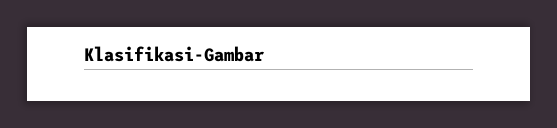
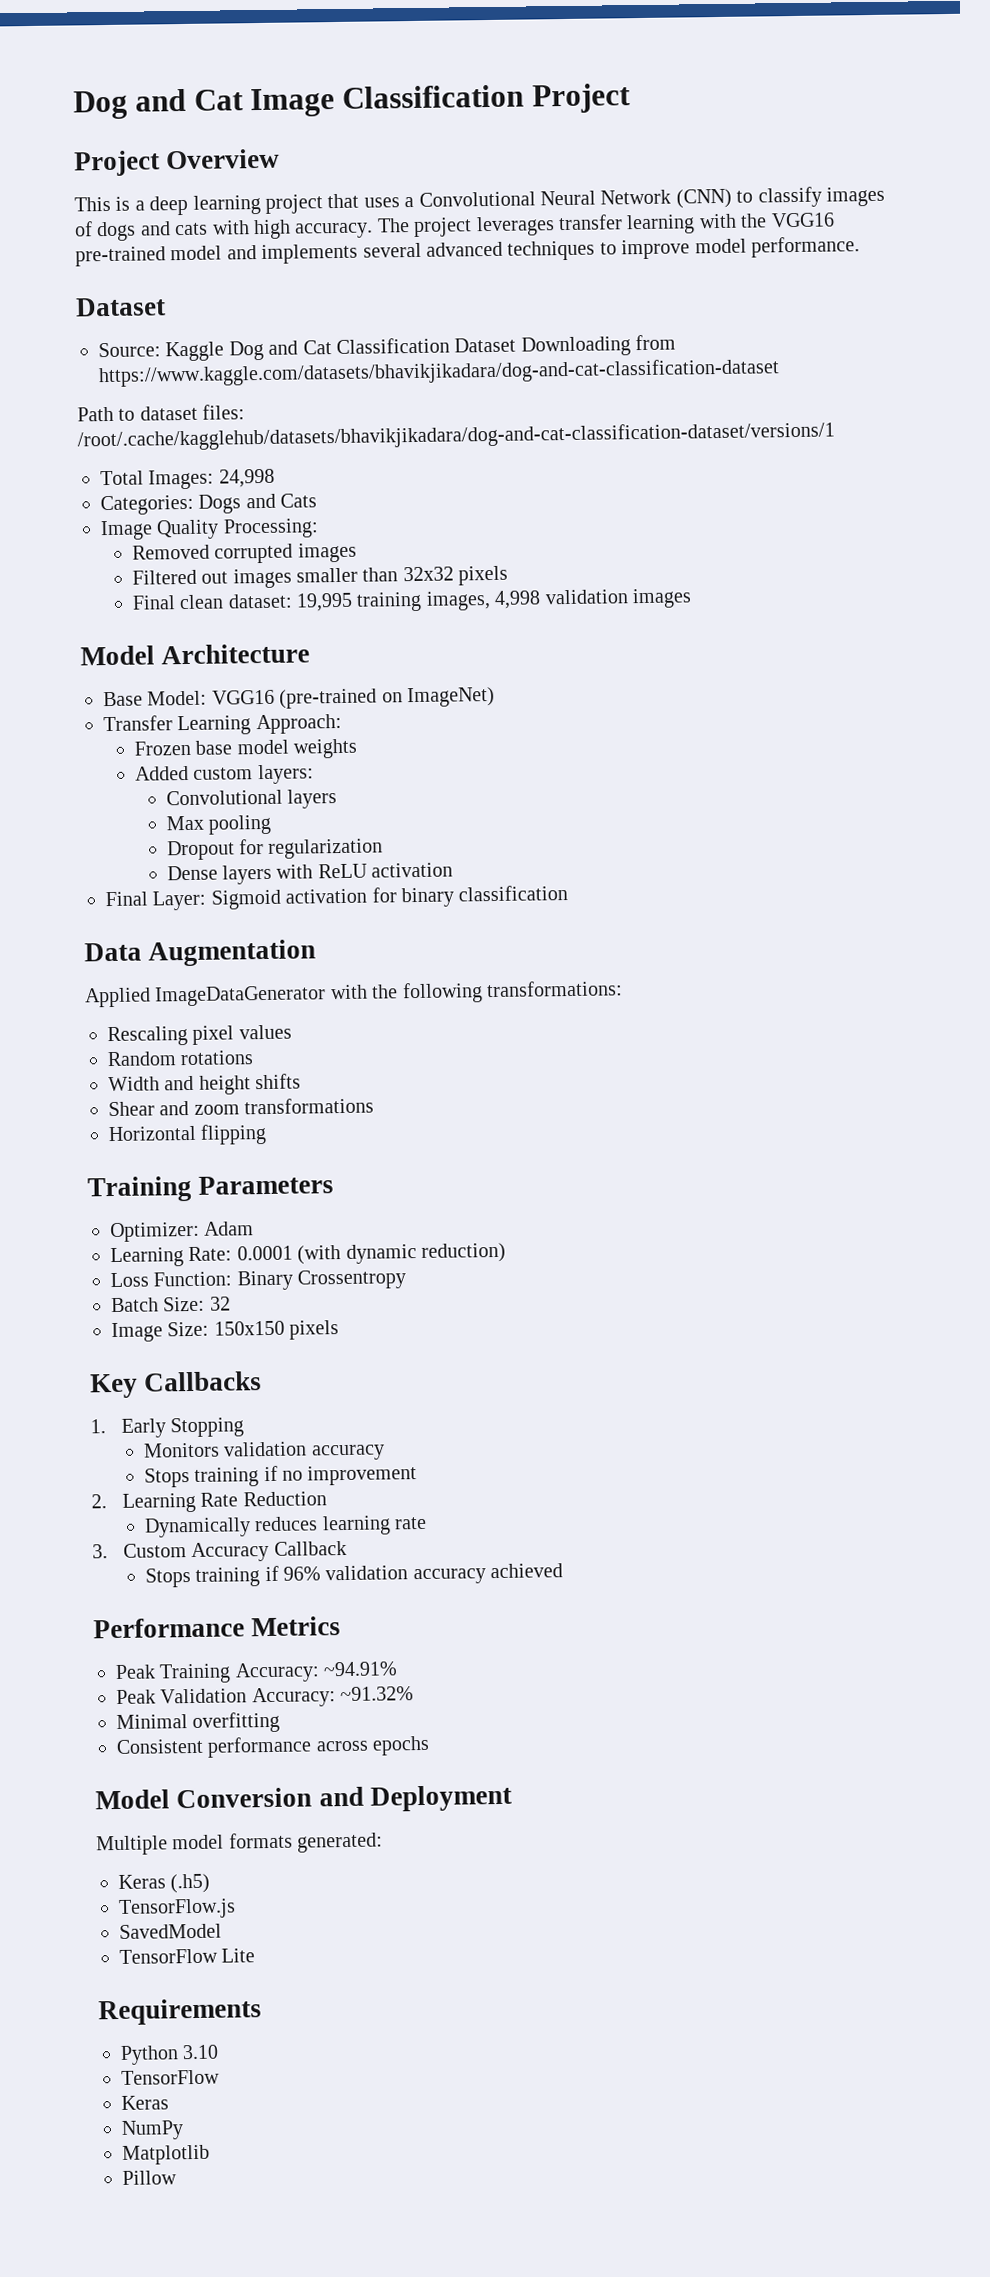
- Klasifikasi-Gambar
+ Dog and Cat Image Classification Project
+ Project Overview
+ This is a deep learning project that uses a Convolutional Neural Network (CNN) to classify images of dogs and cats with high accuracy. The project leverages transfer learning with the VGG16 pre-trained model and implements several advanced techniques to improve model performance.
+ Dataset
+ Source: Kaggle Dog and Cat Classification Dataset Downloading from https://www.kaggle.com/datasets/bhavikjikadara/dog-and-cat-classification-dataset
+ Path to dataset files: /root/.cache/kagglehub/datasets/bhavikjikadara/dog-and-cat-classification-dataset/versions/1
+ Total Images: 24,998
+ Categories: Dogs and Cats
+ Image Quality Processing:
+ Removed corrupted images
+ Filtered out images smaller than 32x32 pixels
+ Final clean dataset: 19,995 training images, 4,998 validation images
+ Model Architecture
+ Base Model: VGG16 (pre-trained on ImageNet)
+ Transfer Learning Approach:
+ Frozen base model weights
+ Added custom layers:
+ Convolutional layers
+ Max pooling
+ Dropout for regularization
+ Dense layers with ReLU activation
+ Final Layer: Sigmoid activation for binary classification
+ Data Augmentation
+ Applied ImageDataGenerator with the following transformations:
+ Rescaling pixel values
+ Random rotations
+ Width and height shifts
+ Shear and zoom transformations
+ Horizontal flipping
+ Training Parameters
+ Optimizer: Adam
+ Learning Rate: 0.0001 (with dynamic reduction)
+ Loss Function: Binary Crossentropy
+ Batch Size: 32
+ Image Size: 150x150 pixels
+ Key Callbacks
+ 1. Early Stopping
+ Monitors validation accuracy
+ Stops training if no improvement
+ 2. Learning Rate Reduction
+ Dynamically reduces learning rate
+ 3. Custom Accuracy Callback
+ Stops training if 96% validation accuracy achieved
+ Performance Metrics
+ Peak Training Accuracy: ~94.91%
+ Peak Validation Accuracy: ~91.32%
+ Minimal overfitting
+ Consistent performance across epochs
+ Model Conversion and Deployment
+ Multiple model formats generated:
+ Keras (.h5)
+ TensorFlow.js
+ SavedModel
+ TensorFlow Lite
+ Requirements
+ Python 3.10
+ TensorFlow
+ Keras
+ NumPy
+ Matplotlib
+ Pillow

